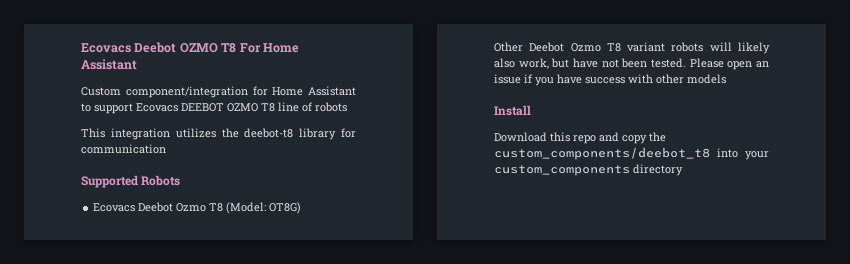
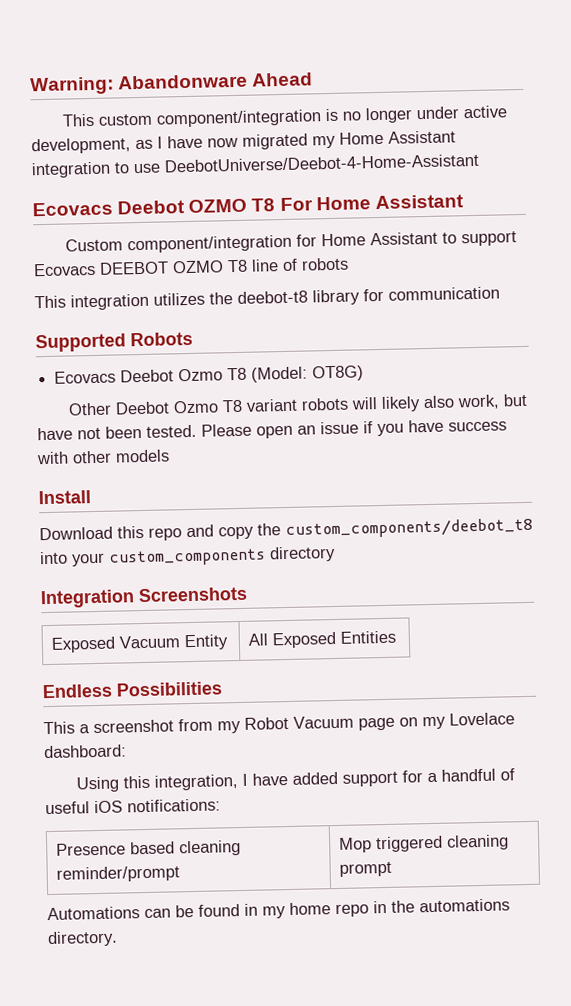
+ Warning: Abandonware Ahead
+ This custom component/integration is no longer under active development, as I have now migrated my Home Assistant integration to use DeebotUniverse/Deebot-4-Home-Assistant
+ Integration Screenshots
+ Exposed Vacuum Entity | All Exposed Entities
+ Endless Possibilities
+ This a screenshot from my Robot Vacuum page on my Lovelace dashboard:
+ Using this integration, I have added support for a handful of useful iOS notifications:
+ Presence based cleaning reminder/prompt | Mop triggered cleaning prompt
+ Automations can be found in my home repo in the automations directory.

